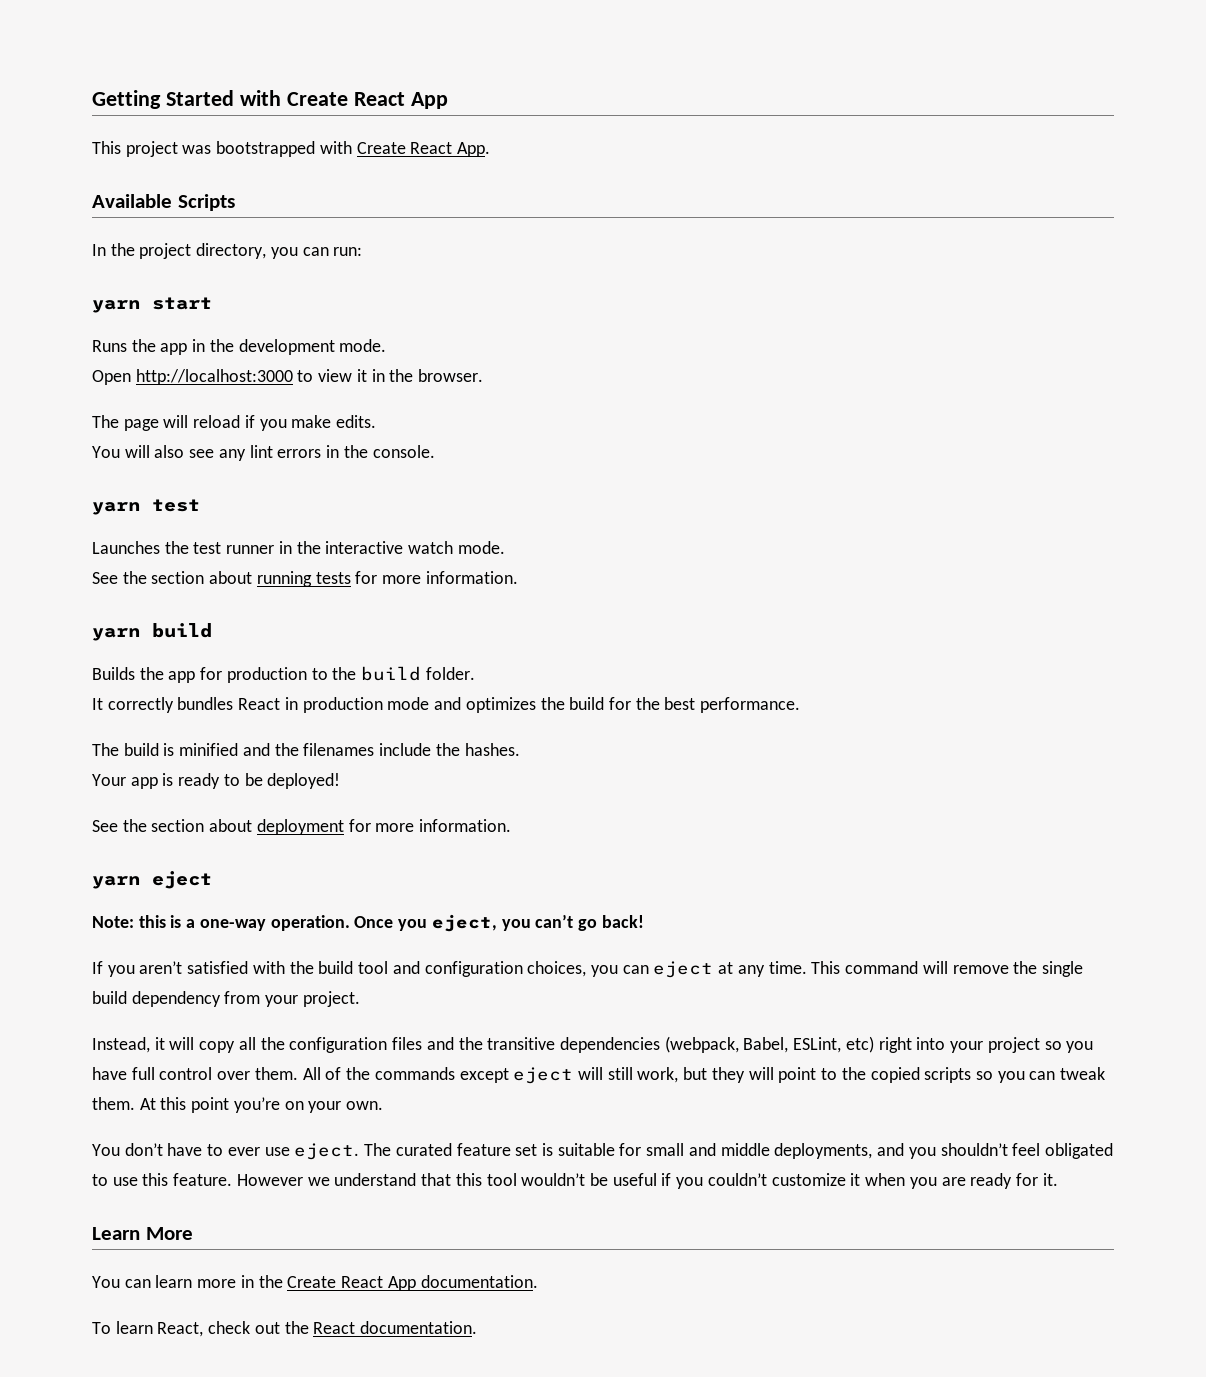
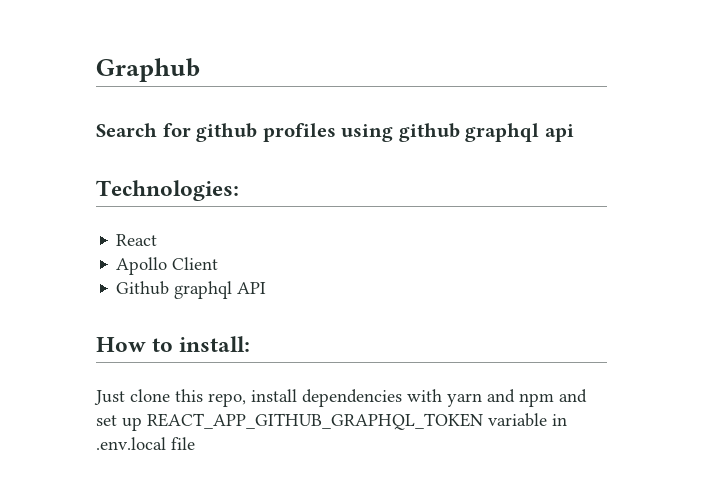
- Getting Started with Create React App
- This project was bootstrapped with Create React App.
- Available Scripts
- In the project directory, you can run:
- yarn start
- Runs the app in the development mode.
- Open http://localhost:3000 to view it in the browser.
- The page will reload if you make edits.
- You will also see any lint errors in the console.
- yarn test
- Launches the test runner in the interactive watch mode.
- See the section about running tests for more information.
- yarn build
- Builds the app for production to the build folder.
- It correctly bundles React in production mode and optimizes the build for the best performance.
- The build is minified and the filenames include the hashes.
- Your app is ready to be deployed!
- See the section about deployment for more information.
- yarn eject
- Note: this is a one-way operation. Once you eject, you can’t go back!
- If you aren’t satisfied with the build tool and configuration choices, you can eject at any time. This command will remove the single build dependency from your project.
- Instead, it will copy all the configuration files and the transitive dependencies (webpack, Babel, ESLint, etc) right into your project so you have full control over them. All of the commands except eject will still work, but they will point to the copied scripts so you can tweak them. At this point you’re on your own.
- You don’t have to ever use eject. The curated feature set is suitable for small and middle deployments, and you shouldn’t feel obligated to use this feature. However we understand that this tool wouldn’t be useful if you couldn’t customize it when you are ready for it.
- Learn More
- You can learn more in the Create React App documentation.
- To learn React, check out the React documentation.
+ Graphub
+ Search for github profiles using github graphql api
+ Technologies:
+ React
+ Apollo Client
+ Github graphql API
+ How to install:
+ Just clone this repo, install dependencies with yarn and npm and set up REACT_APP_GITHUB_GRAPHQL_TOKEN variable in .env.local file

